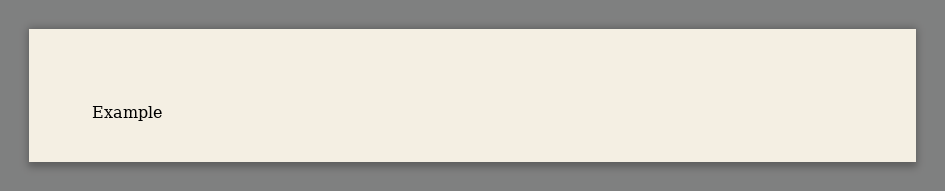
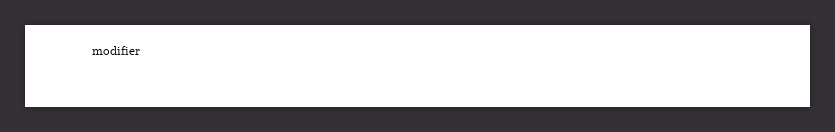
- Example
+ modifier

